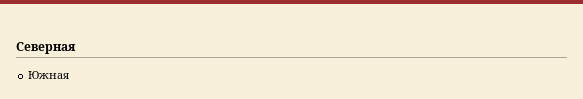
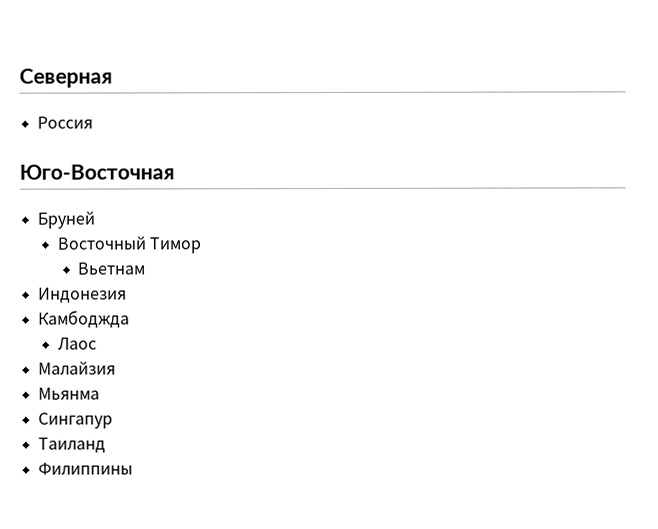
- Южная
+ Россия
+ Юго-Восточная
+ Бруней
+ Восточный Тимор
+ Вьетнам
+ Индонезия
+ Камбоджда
+ Лаос
+ Малайзия
+ Мьянма
+ Сингапур
+ Таиланд
+ Филиппины

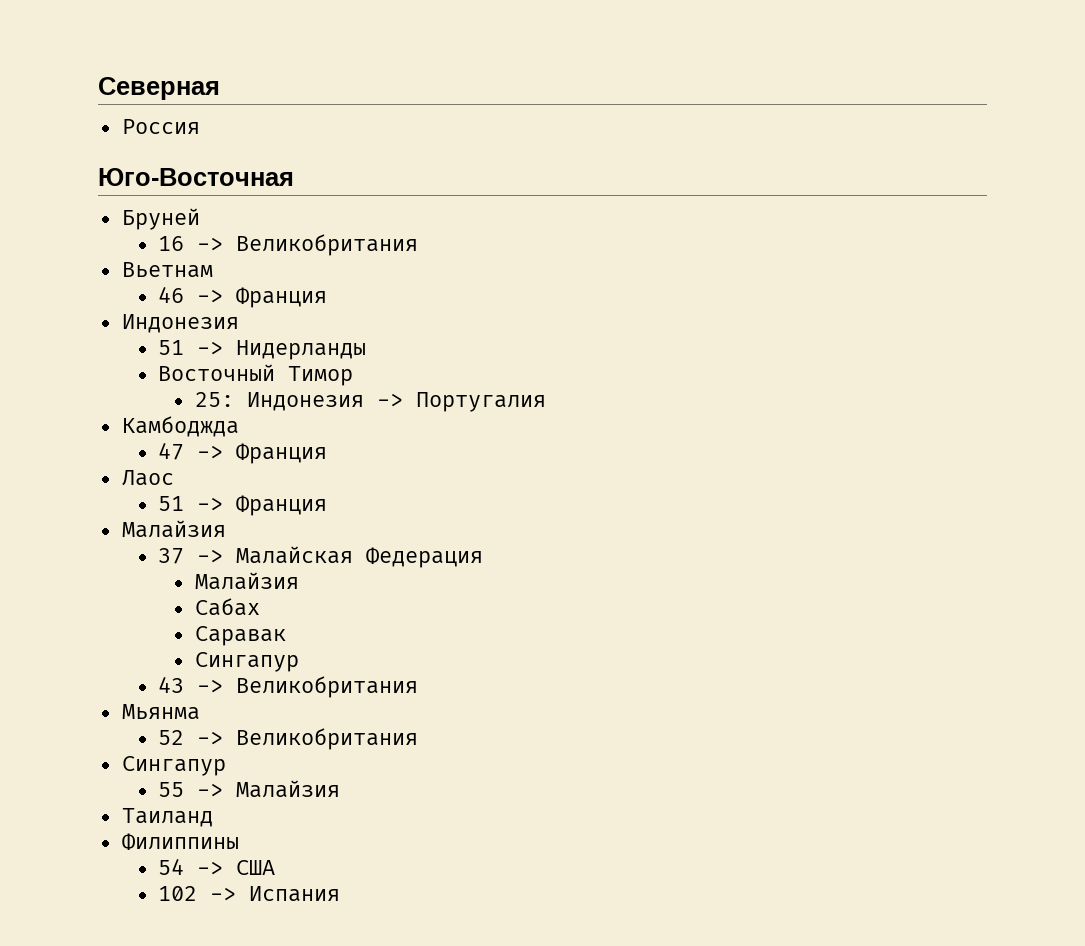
+ 16 -> Великобритания
+ Вьетнам
+ 46 -> Франция
+ Индонезия
+ 51 -> Нидерланды
- Вьетнам
- Индонезия
+ 25: Индонезия -> Португалия
+ 47 -> Франция
  Лаос
+ 51 -> Франция
  Малайзия
+ 37 -> Малайская Федерация
+ Малайзия
+ Сабах
+ Саравак
+ Сингапур
+ 43 -> Великобритания
  Мьянма
+ 52 -> Великобритания
  Сингапур
+ 55 -> Малайзия
  Таиланд
  Филиппины
+ 54 -> США
+ 102 -> Испания

